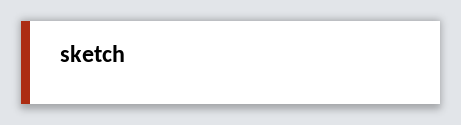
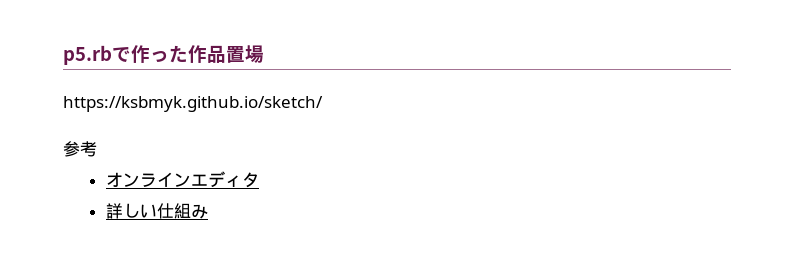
- sketch
+ p5.rbで作った作品置場
+ https://ksbmyk.github.io/sketch/
+ 参考
+ オンラインエディタ
+ 詳しい仕組み

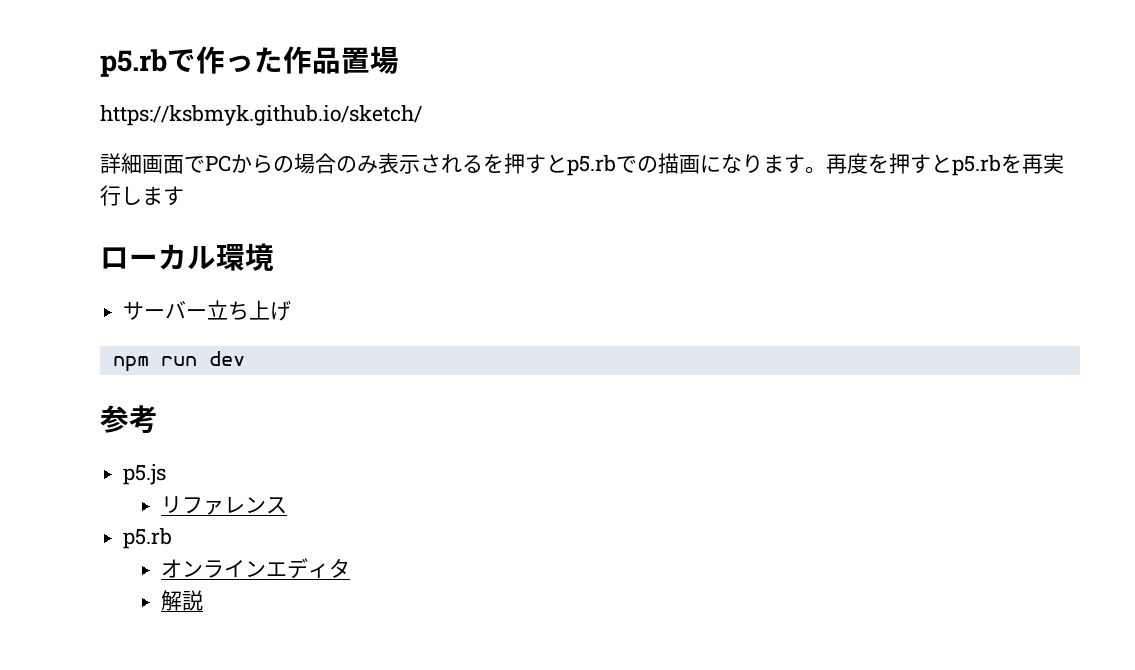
+ 詳細画面でPCからの場合のみ表示されるを押すとp5.rbでの描画になります。再度を押すとp5.rbを再実行します
+ ローカル環境
+ サーバー立ち上げ
+ npm run dev
  参考
+ p5.js
+ リファレンス
+ p5.rb
- 詳しい仕組み
+ 解説

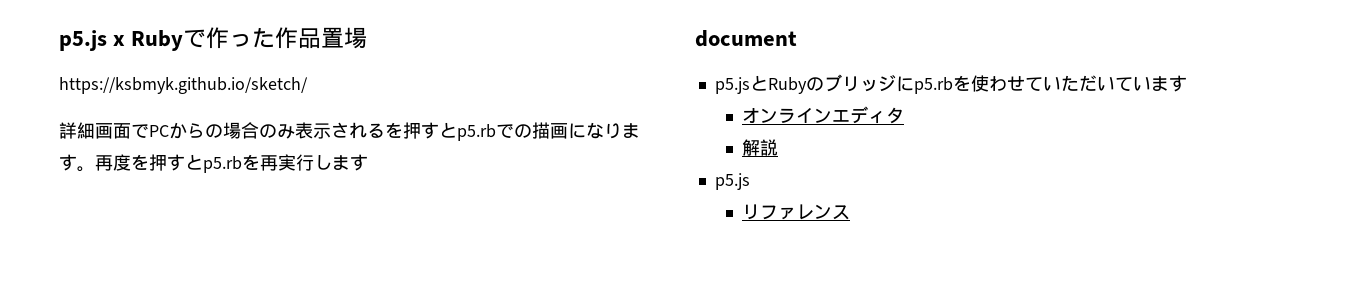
- p5.rbで作った作品置場
+ p5.js x Rubyで作った作品置場
- ローカル環境
- サーバー立ち上げ
- npm run dev
- 参考
- p5.js
- リファレンス
- p5.rb
+ document
+ p5.jsとRubyのブリッジにp5.rbを使わせていただいています
  解説
+ p5.js
+ リファレンス

